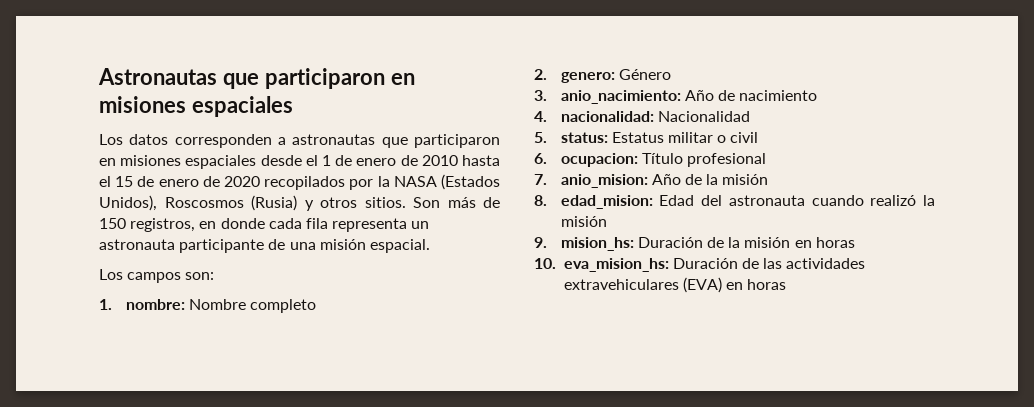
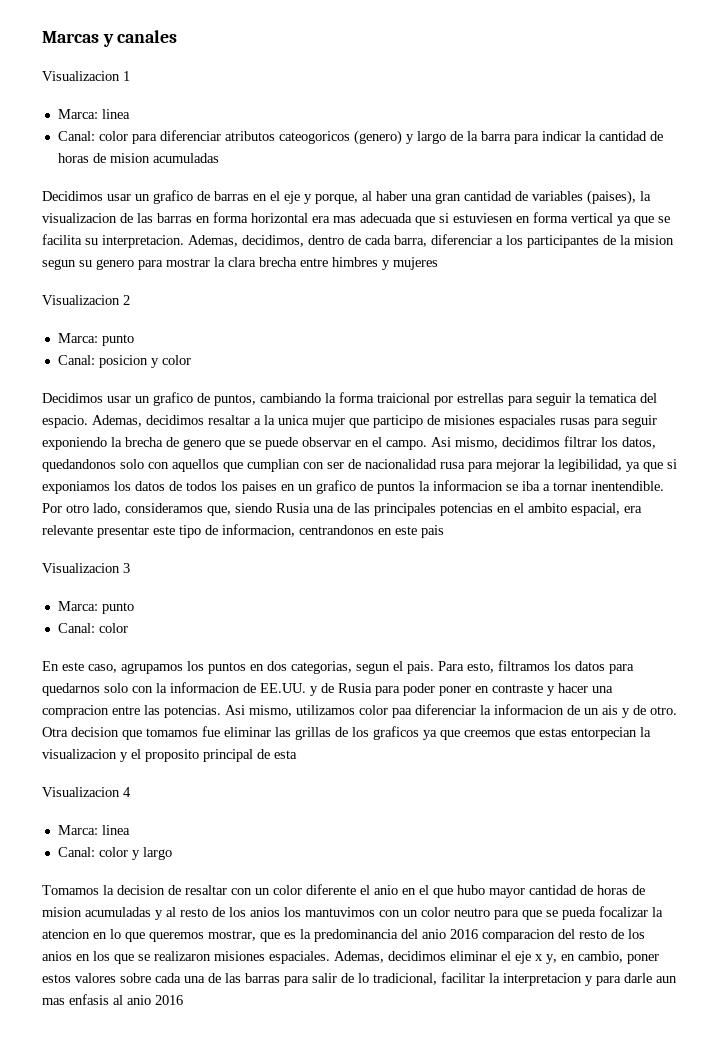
- Astronautas que participaron en misiones espaciales
- Los datos corresponden a astronautas que participaron en misiones espaciales desde el 1 de enero de 2010 hasta el 15 de enero de 2020 recopilados por la NASA (Estados Unidos), Roscosmos (Rusia) y otros sitios. Son más de 150 registros, en donde cada fila representa un astronauta participante de una misión espacial.
- Los campos son:
- 1. nombre: Nombre completo
- 2. genero: Género
- 3. anio_nacimiento: Año de nacimiento
- 4. nacionalidad: Nacionalidad
- 5. status: Estatus militar o civil
- 6. ocupacion: Título profesional
- 7. anio_mision: Año de la misión
- 8. edad_mision: Edad del astronauta cuando realizó la misión
- 9. mision_hs: Duración de la misión en horas
- 10. eva_mision_hs: Duración de las actividades extravehiculares (EVA) en horas
+ Marcas y canales
+ Visualizacion 1
+ Marca: linea
+ Canal: color para diferenciar atributos cateogoricos (genero) y largo de la barra para indicar la cantidad de horas de mision acumuladas
+ Decidimos usar un grafico de barras en el eje y porque, al haber una gran cantidad de variables (paises), la visualizacion de las barras en forma horizontal era mas adecuada que si estuviesen en forma vertical ya que se facilita su interpretacion. Ademas, decidimos, dentro de cada barra, diferenciar a los participantes de la mision segun su genero para mostrar la clara brecha entre himbres y mujeres
+ Visualizacion 2
+ Marca: punto
+ Canal: posicion y color
+ Decidimos usar un grafico de puntos, cambiando la forma traicional por estrellas para seguir la tematica del espacio. Ademas, decidimos resaltar a la unica mujer que participo de misiones espaciales rusas para seguir exponiendo la brecha de genero que se puede observar en el campo. Asi mismo, decidimos filtrar los datos, quedandonos solo con aquellos que cumplian con ser de nacionalidad rusa para mejorar la legibilidad, ya que si exponiamos los datos de todos los paises en un grafico de puntos la informacion se iba a tornar inentendible. Por otro lado, consideramos que, siendo Rusia una de las principales potencias en el ambito espacial, era relevante presentar este tipo de informacion, centrandonos en este pais
+ Visualizacion 3
+ Marca: punto
+ Canal: color
+ En este caso, agrupamos los puntos en dos categorias, segun el pais. Para esto, filtramos los datos para quedarnos solo con la informacion de EE.UU. y de Rusia para poder poner en contraste y hacer una compracion entre las potencias. Asi mismo, utilizamos color paa diferenciar la informacion de un ais y de otro. Otra decision que tomamos fue eliminar las grillas de los graficos ya que creemos que estas entorpecian la visualizacion y el proposito principal de esta
+ Visualizacion 4
+ Marca: linea
+ Canal: color y largo
+ Tomamos la decision de resaltar con un color diferente el anio en el que hubo mayor cantidad de horas de mision acumuladas y al resto de los anios los mantuvimos con un color neutro para que se pueda focalizar la atencion en lo que queremos mostrar, que es la predominancia del anio 2016 comparacion del resto de los anios en los que se realizaron misiones espaciales. Ademas, decidimos eliminar el eje x y, en cambio, poner estos valores sobre cada una de las barras para salir de lo tradicional, facilitar la interpretacion y para darle aun mas enfasis al anio 2016

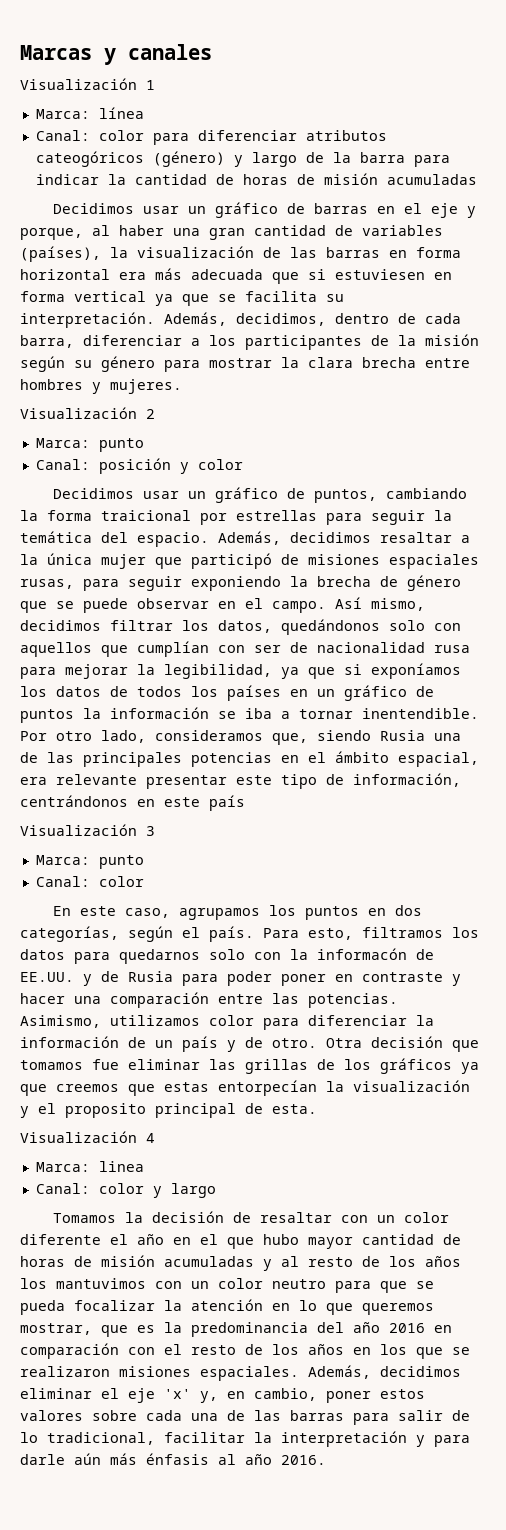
- Visualizacion 1
- Marca: linea
+ Visualización 1
+ Marca: línea
- Canal: color para diferenciar atributos cateogoricos (genero) y largo de la barra para indicar la cantidad de horas de mision acumuladas
+ Canal: color para diferenciar atributos cateogóricos (género) y largo de la barra para indicar la cantidad de horas de misión acumuladas
- Decidimos usar un grafico de barras en el eje y porque, al haber una gran cantidad de variables (paises), la visualizacion de las barras en forma horizontal era mas adecuada que si estuviesen en forma vertical ya que se facilita su interpretacion. Ademas, decidimos, dentro de cada barra, diferenciar a los participantes de la mision segun su genero para mostrar la clara brecha entre himbres y mujeres
- Visualizacion 2
+ Decidimos usar un gráfico de barras en el eje y porque, al haber una gran cantidad de variables (países), la visualización de las barras en forma horizontal era más adecuada que si estuviesen en forma vertical ya que se facilita su interpretación. Además, decidimos, dentro de cada barra, diferenciar a los participantes de la misión según su género para mostrar la clara brecha entre hombres y mujeres.
+ Visualización 2
- Canal: posicion y color
+ Canal: posición y color
- Decidimos usar un grafico de puntos, cambiando la forma traicional por estrellas para seguir la tematica del espacio.
+ Decidimos usar un gráfico de puntos, cambiando la forma traicional por estrellas para seguir la temática del espacio.
- Ademas, decidimos resaltar a la unica mujer que participo de misiones espaciales rusas para seguir exponiendo la brecha de genero que se puede observar en el campo.
+ Además, decidimos resaltar a la única mujer que participó de misiones espaciales rusas, para seguir exponiendo la brecha de género que se puede observar en el campo.
- Asi mismo, decidimos filtrar los datos, quedandonos solo con aquellos que cumplian con ser de nacionalidad rusa para mejorar la legibilidad, ya que si exponiamos los datos de todos los paises en un grafico de puntos la informacion se iba a tornar inentendible.
+ Así mismo, decidimos filtrar los datos, quedándonos solo con aquellos que cumplían con ser de nacionalidad rusa para mejorar la legibilidad, ya que si exponíamos los datos de todos los países en un gráfico de puntos la información se iba a tornar inentendible.
- Por otro lado, consideramos que, siendo Rusia una de las principales potencias en el ambito espacial, era relevante presentar este tipo de informacion, centrandonos en este pais
- Visualizacion 3
+ Por otro lado, consideramos que, siendo Rusia una de las principales potencias en el ámbito espacial, era relevante presentar este tipo de información, centrándonos en este país
+ Visualización 3
- En este caso, agrupamos los puntos en dos categorias, segun el pais.
+ En este caso, agrupamos los puntos en dos categorías, según el país.
- Para esto, filtramos los datos para quedarnos solo con la informacion de EE.UU. y de Rusia para poder poner en contraste y hacer una compracion entre las potencias.
+ Para esto, filtramos los datos para quedarnos solo con la informacón de EE.UU. y de Rusia para poder poner en contraste y hacer una comparación entre las potencias.
- Asi mismo, utilizamos color paa diferenciar la informacion de un ais y de otro.
+ Asimismo, utilizamos color para diferenciar la información de un país y de otro.
- Otra decision que tomamos fue eliminar las grillas de los graficos ya que creemos que estas entorpecian la visualizacion y el proposito principal de esta
- Visualizacion 4
+ Otra decisión que tomamos fue eliminar las grillas de los gráficos ya que creemos que estas entorpecían la visualización y el proposito principal de esta.
+ Visualización 4
- Tomamos la decision de resaltar con un color diferente el anio en el que hubo mayor cantidad de horas de mision acumuladas y al resto de los anios los mantuvimos con un color neutro para que se pueda focalizar la atencion en lo que queremos mostrar, que es la predominancia del anio 2016 comparacion del resto de los anios en los que se realizaron misiones espaciales.
+ Tomamos la decisión de resaltar con un color diferente el año en el que hubo mayor cantidad de horas de misión acumuladas y al resto de los años los mantuvimos con un color neutro para que se pueda focalizar la atención en lo que queremos mostrar, que es la predominancia del año 2016 en comparación con el resto de los años en los que se realizaron misiones espaciales.
- Ademas, decidimos eliminar el eje x y, en cambio, poner estos valores sobre cada una de las barras para salir de lo tradicional, facilitar la interpretacion y para darle aun mas enfasis al anio 2016
+ Además, decidimos eliminar el eje 'x' y, en cambio, poner estos valores sobre cada una de las barras para salir de lo tradicional, facilitar la interpretación y para darle aún más énfasis al año 2016.

